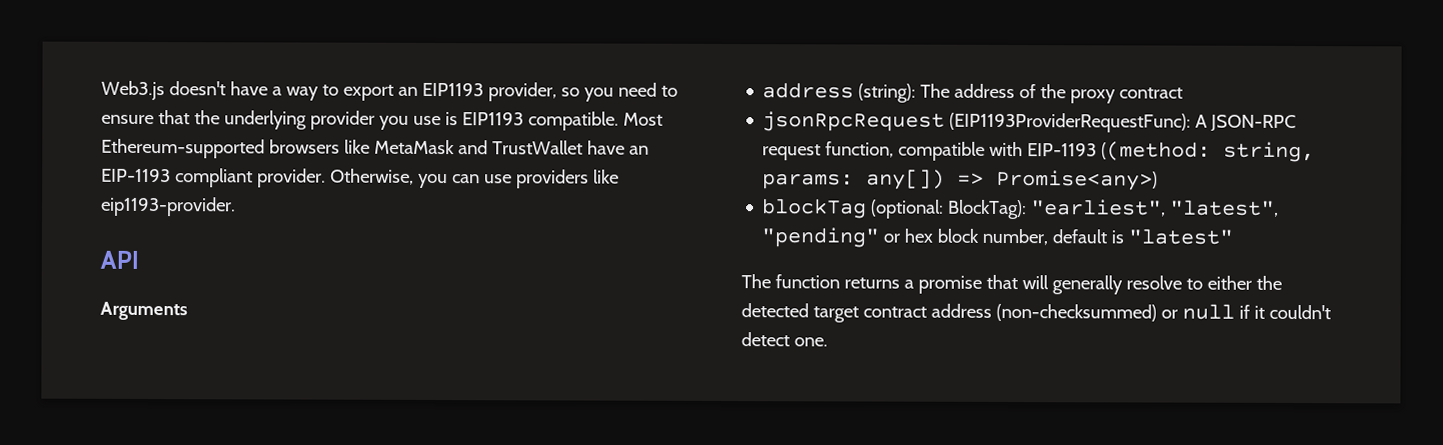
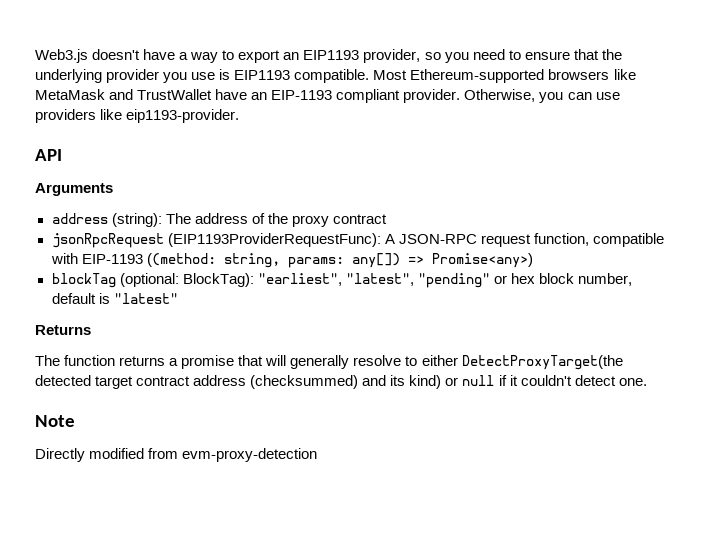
+ Returns
- The function returns a promise that will generally resolve to either the detected target contract address (non-checksummed) or null if it couldn't detect one.
+ The function returns a promise that will generally resolve to either DetectProxyTarget(the detected target contract address (checksummed) and its kind) or null if it couldn't detect one.
+ Note
+ Directly modified from evm-proxy-detection

